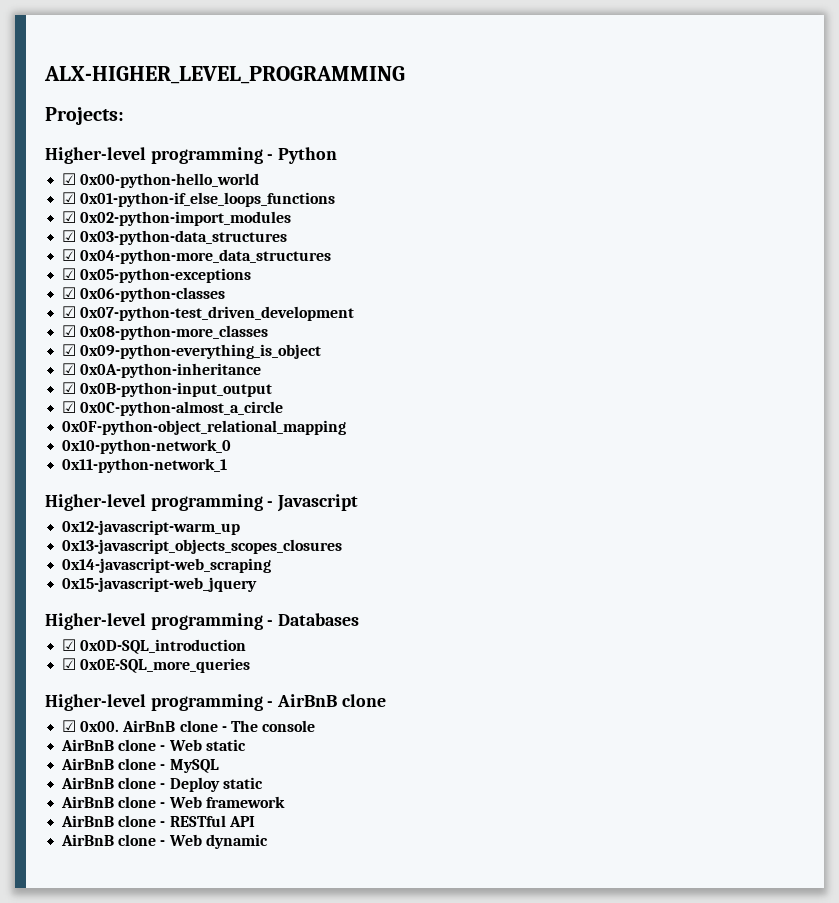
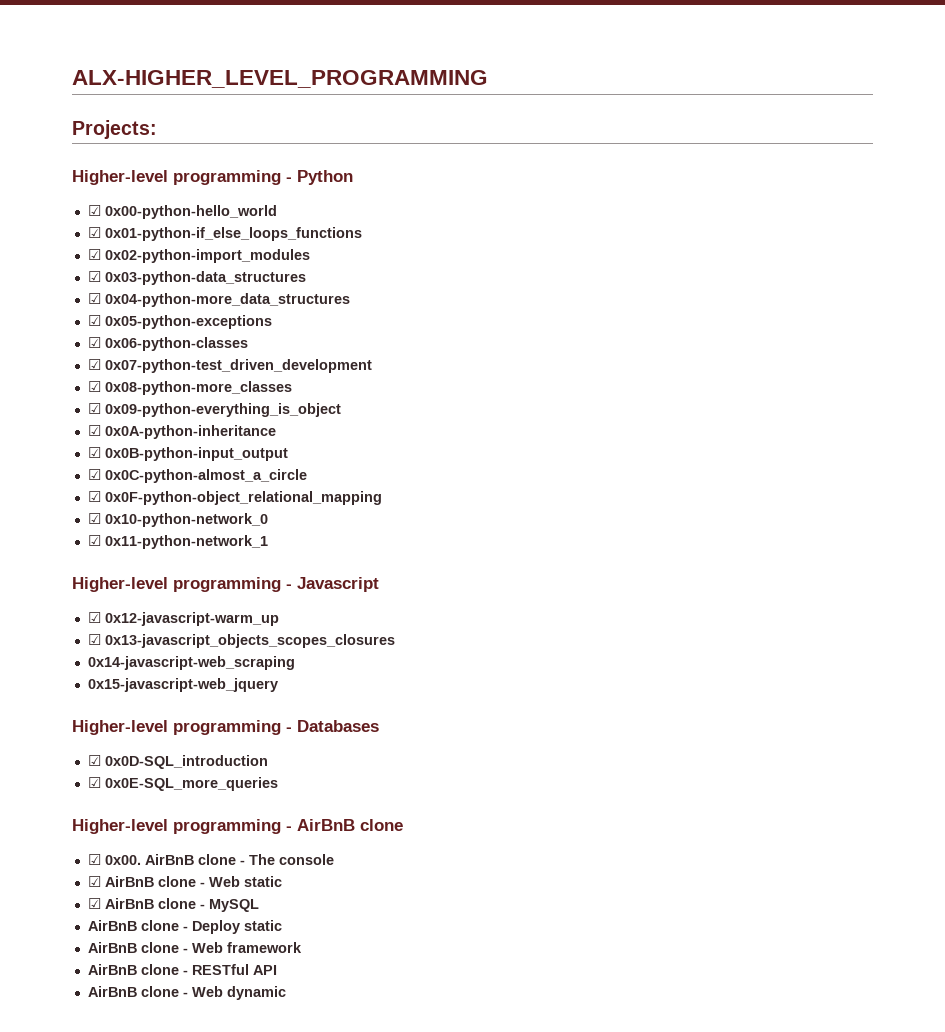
- 0x0F-python-object_relational_mapping
+ ☑ 0x0F-python-object_relational_mapping
- 0x10-python-network_0
+ ☑ 0x10-python-network_0
- 0x11-python-network_1
+ ☑ 0x11-python-network_1
- 0x12-javascript-warm_up
+ ☑ 0x12-javascript-warm_up
- 0x13-javascript_objects_scopes_closures
+ ☑ 0x13-javascript_objects_scopes_closures
- AirBnB clone - Web static
+ ☑ AirBnB clone - Web static
- AirBnB clone - MySQL
+ ☑ AirBnB clone - MySQL

